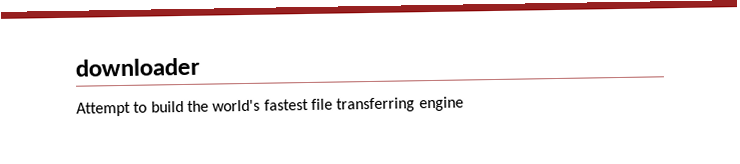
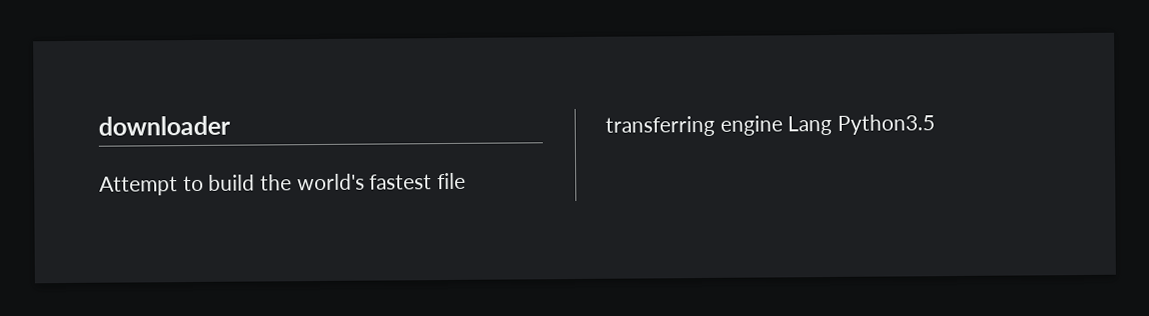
- Attempt to build the world's fastest file transferring engine
+ Attempt to build the world's fastest file transferring engine Lang Python3.5

